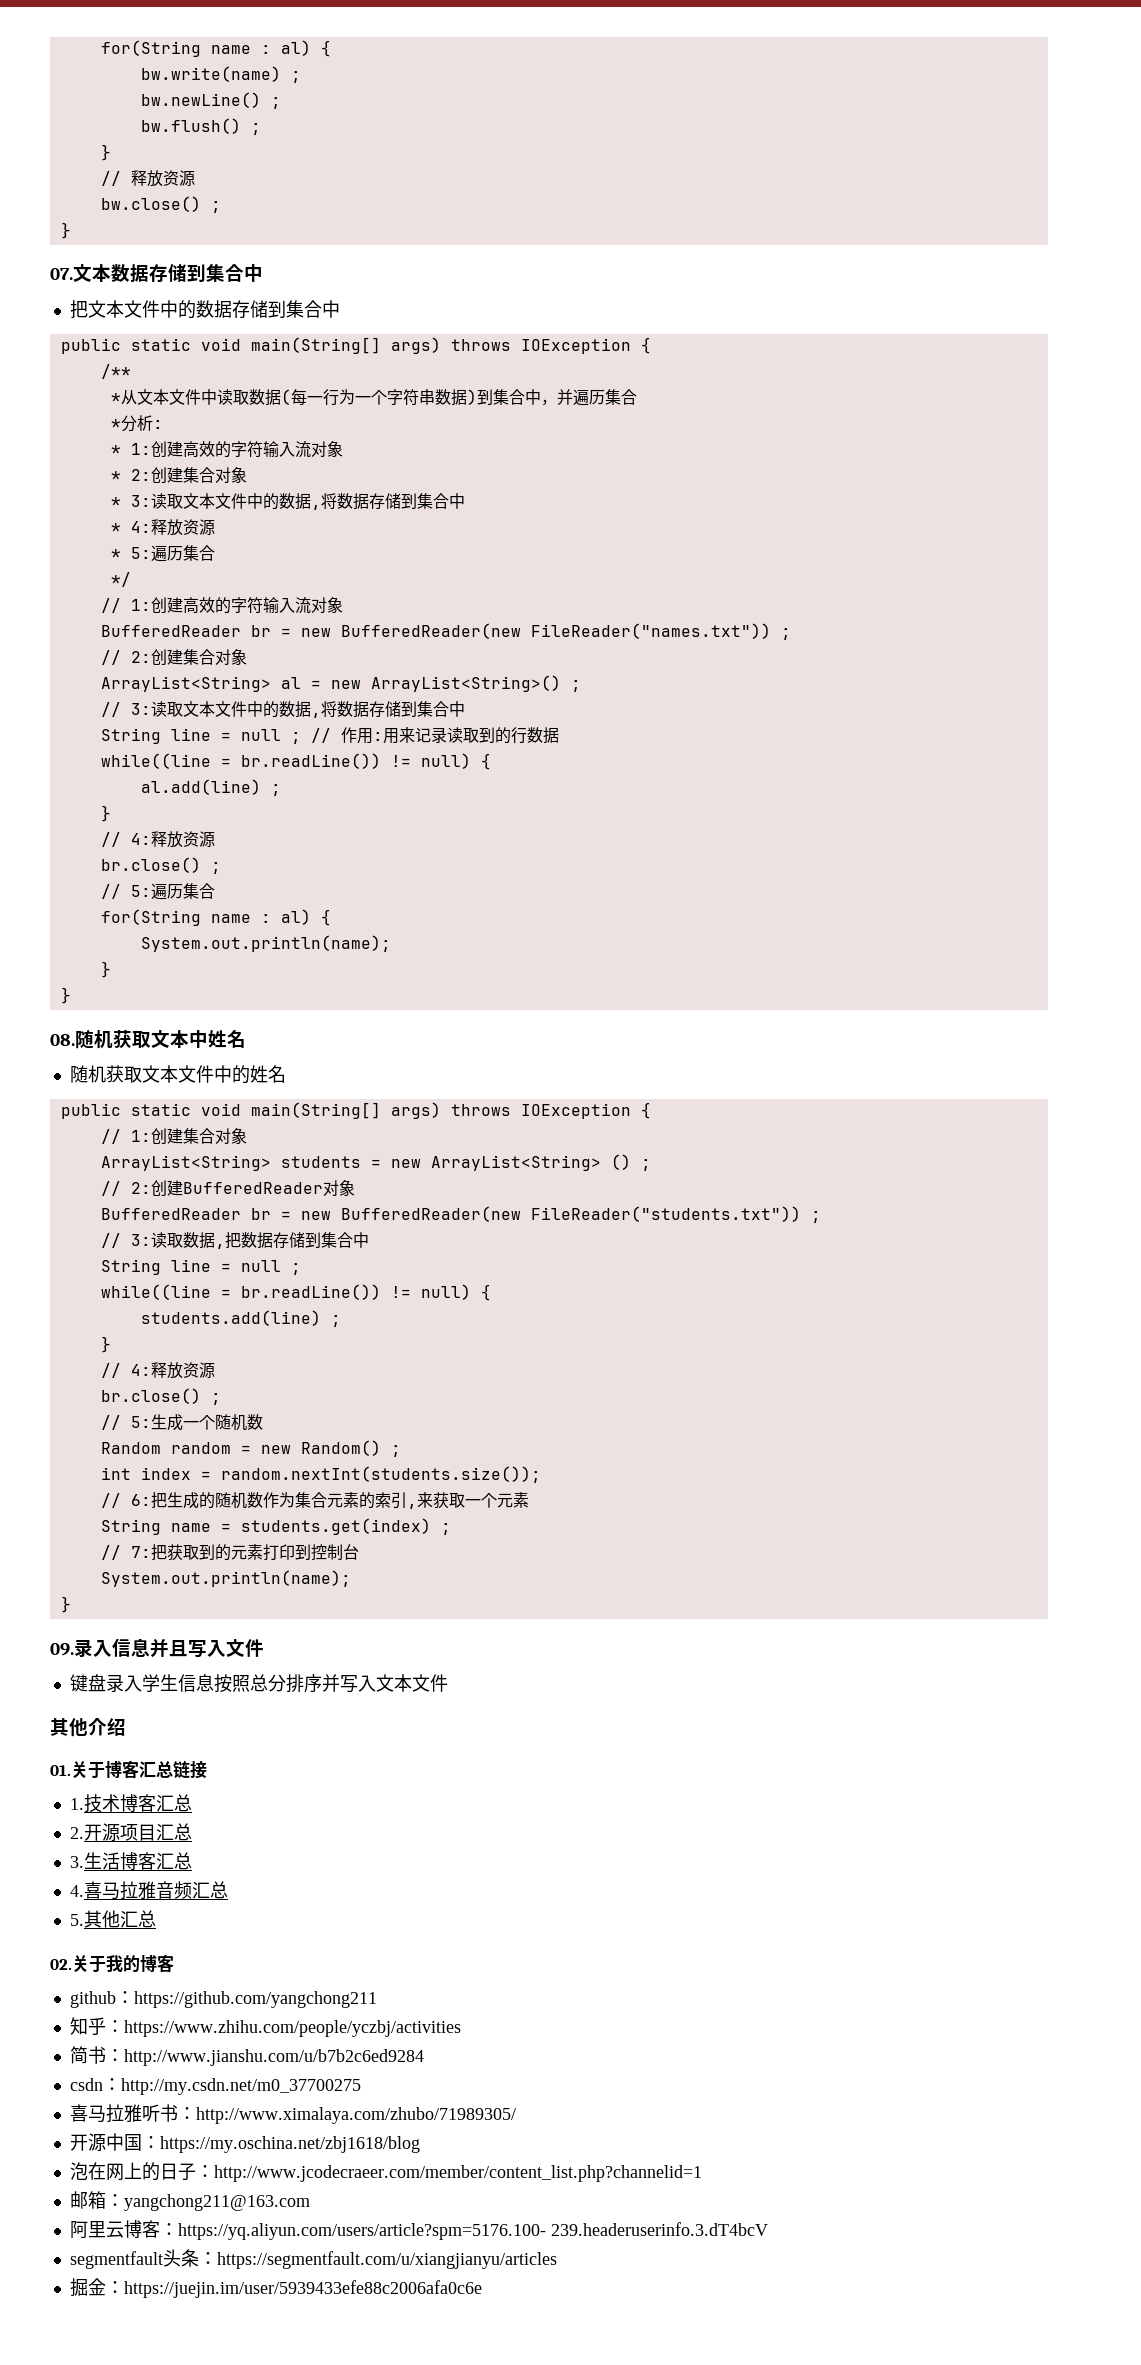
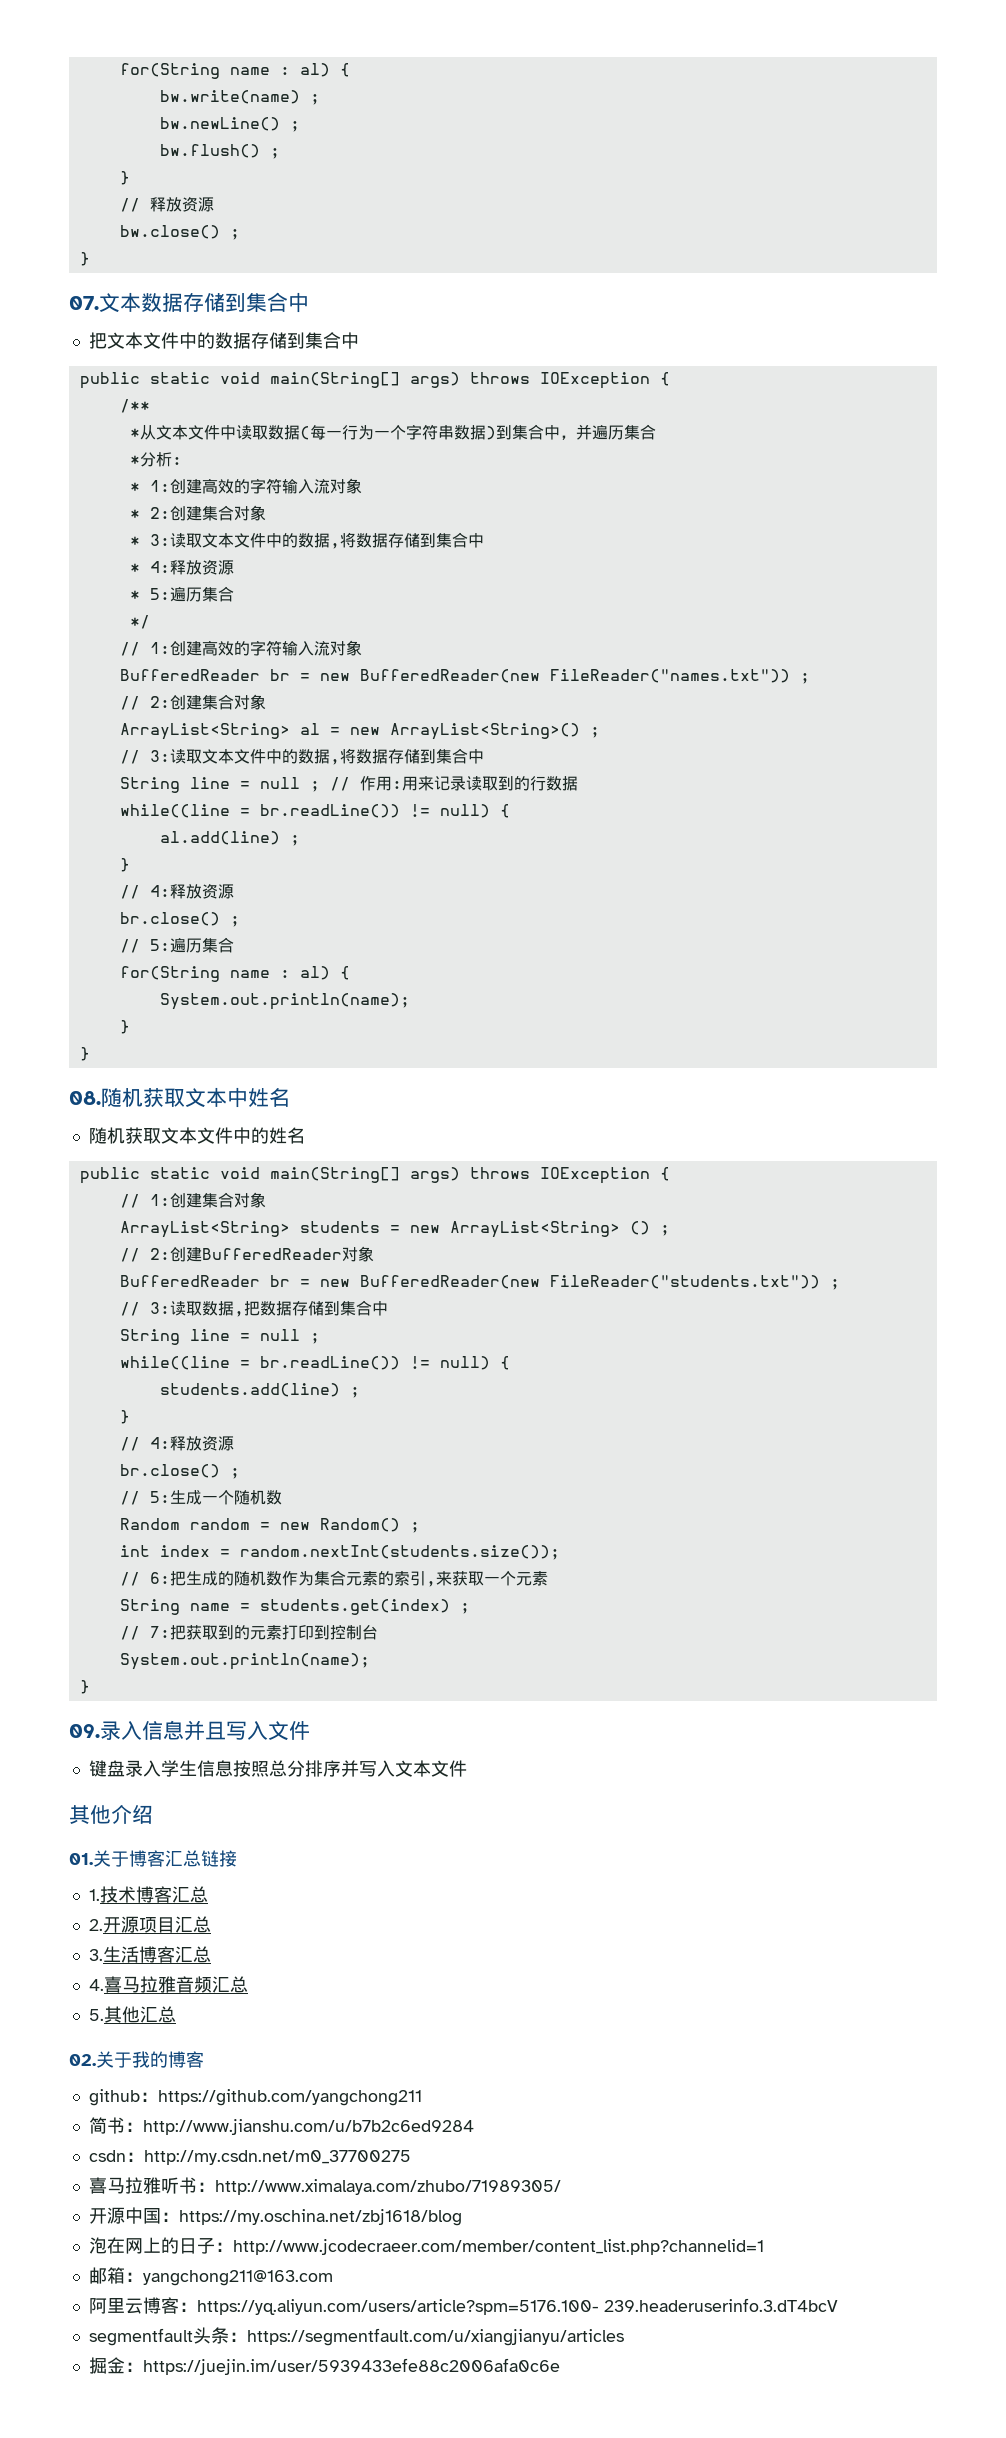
- 知乎：https://www.zhihu.com/people/yczbj/activities

